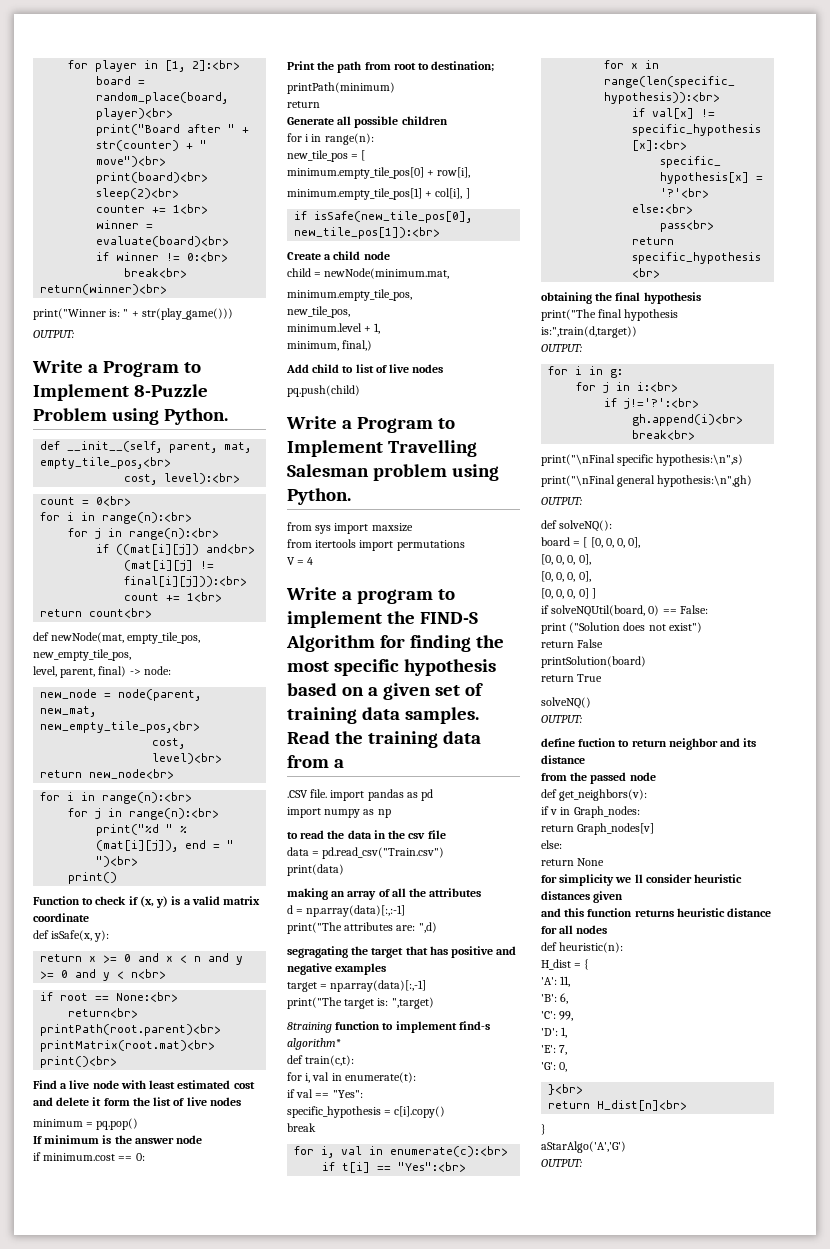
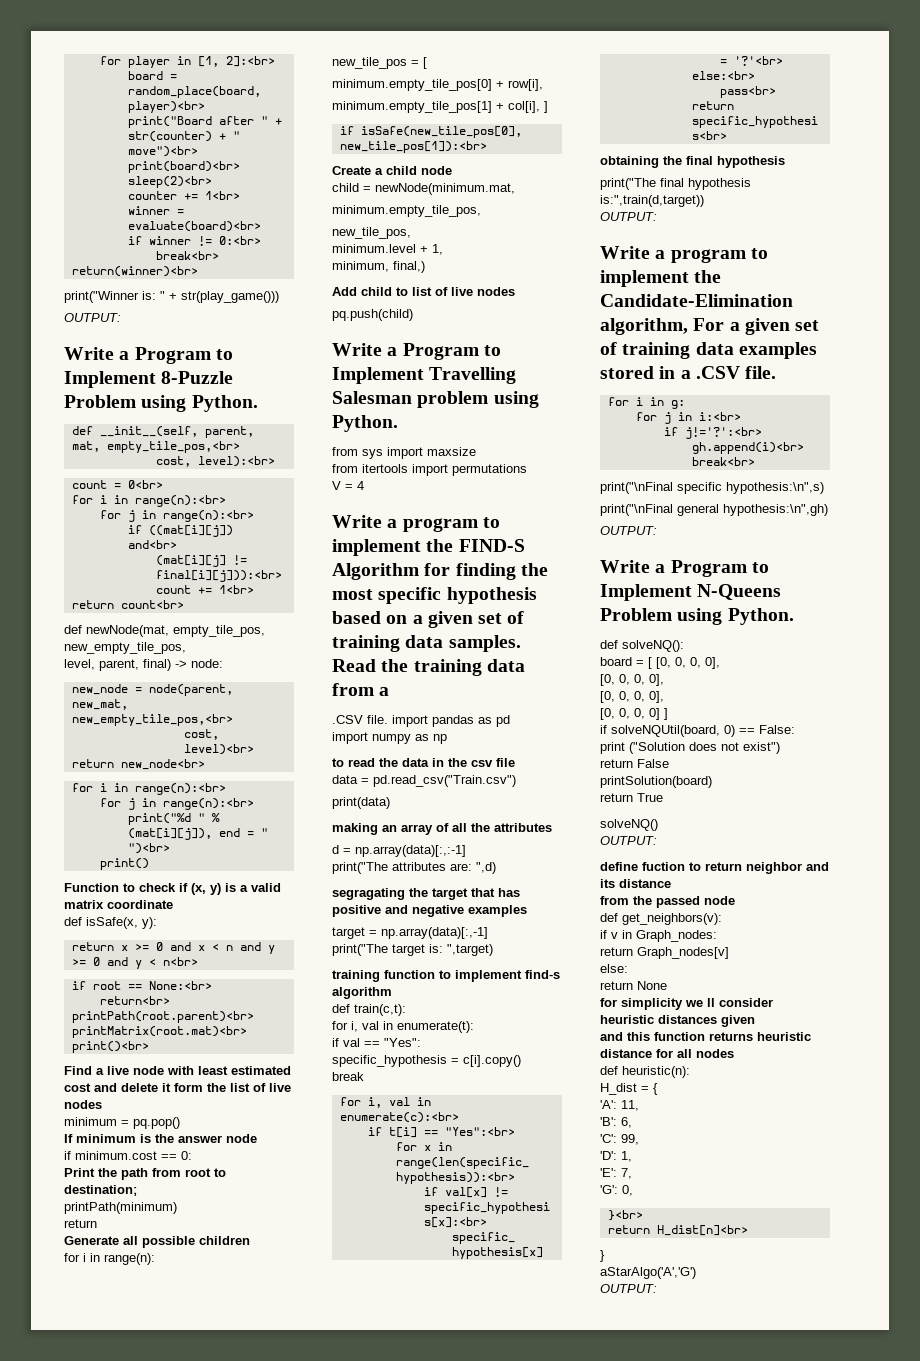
- 8training function to implement find-s algorithm*
+ training function to implement find-s algorithm
+ Write a program to implement the Candidate-Elimination algorithm, For a given set of training data examples stored in a .CSV file.
+ Write a Program to Implement N-Queens Problem using Python.

